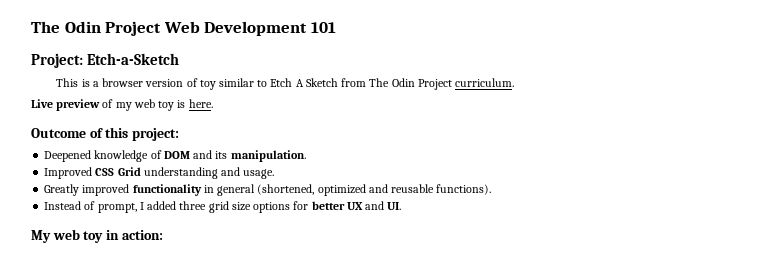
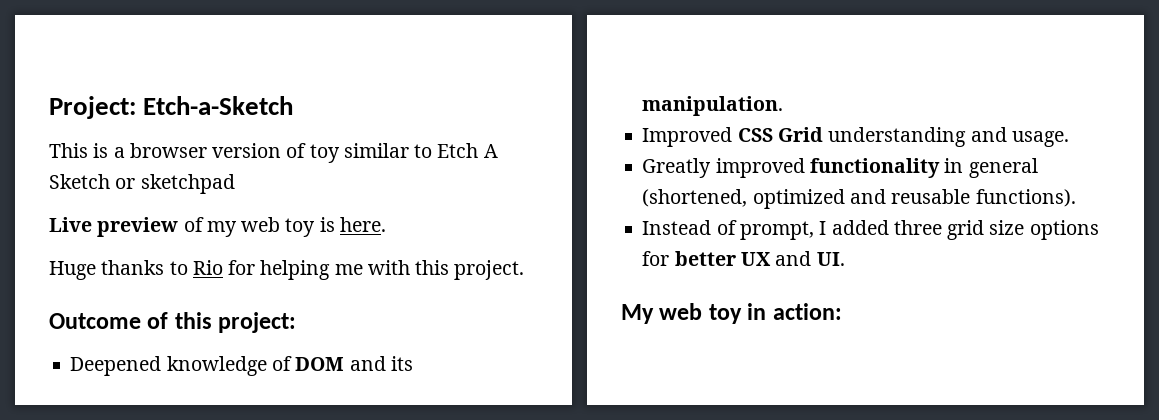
- The Odin Project Web Development 101
- This is a browser version of toy similar to Etch A Sketch from The Odin Project curriculum.
+ This is a browser version of toy similar to Etch A Sketch or sketchpad
+ Huge thanks to Rio for helping me with this project.

